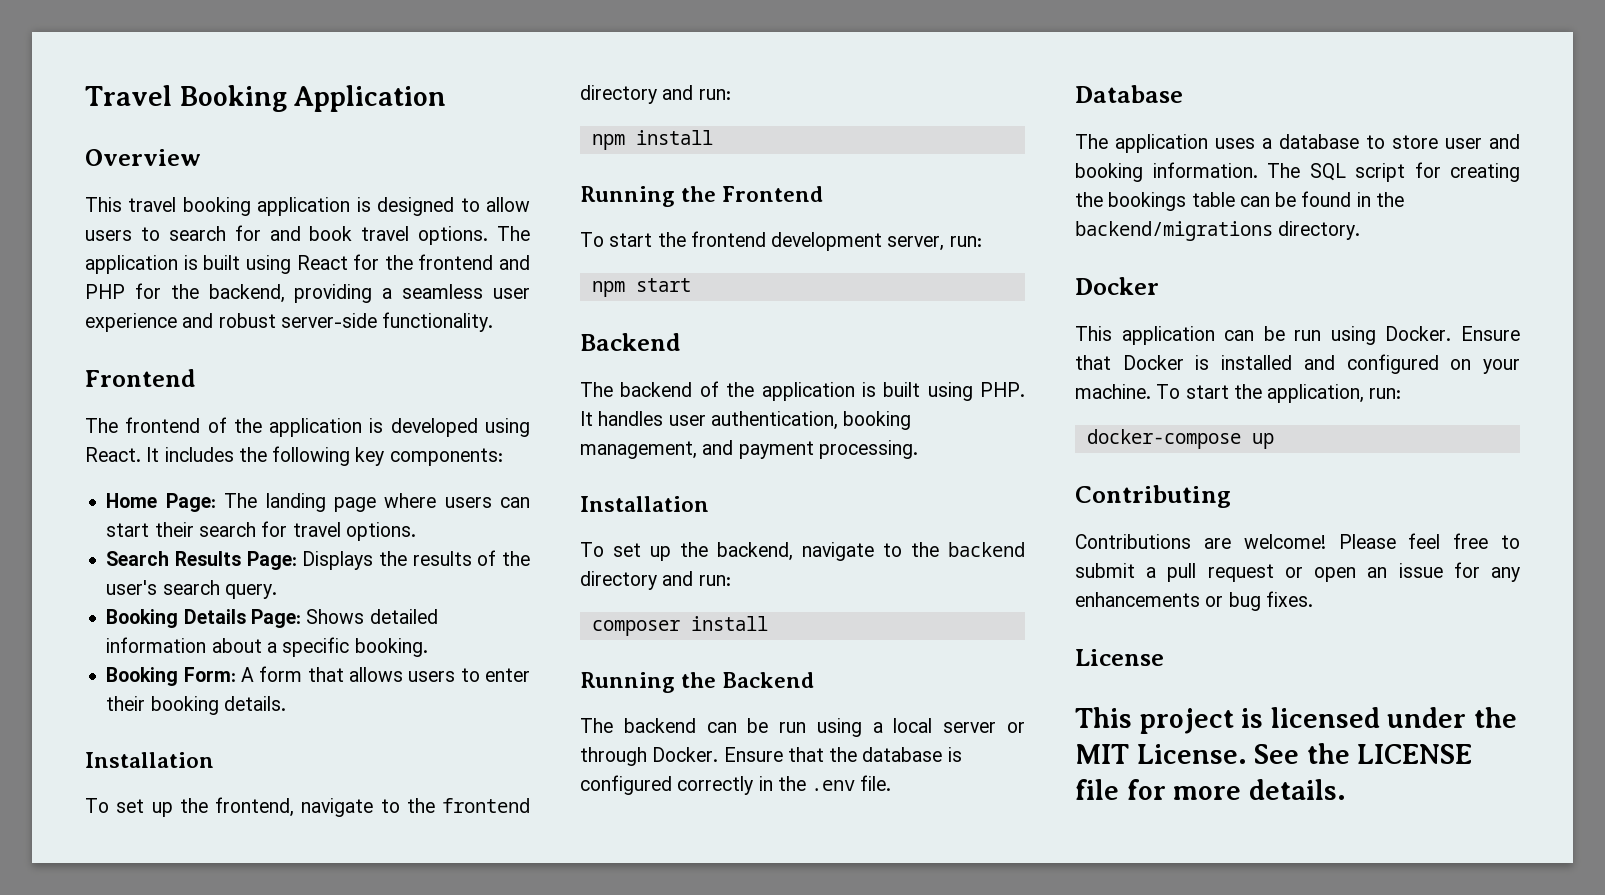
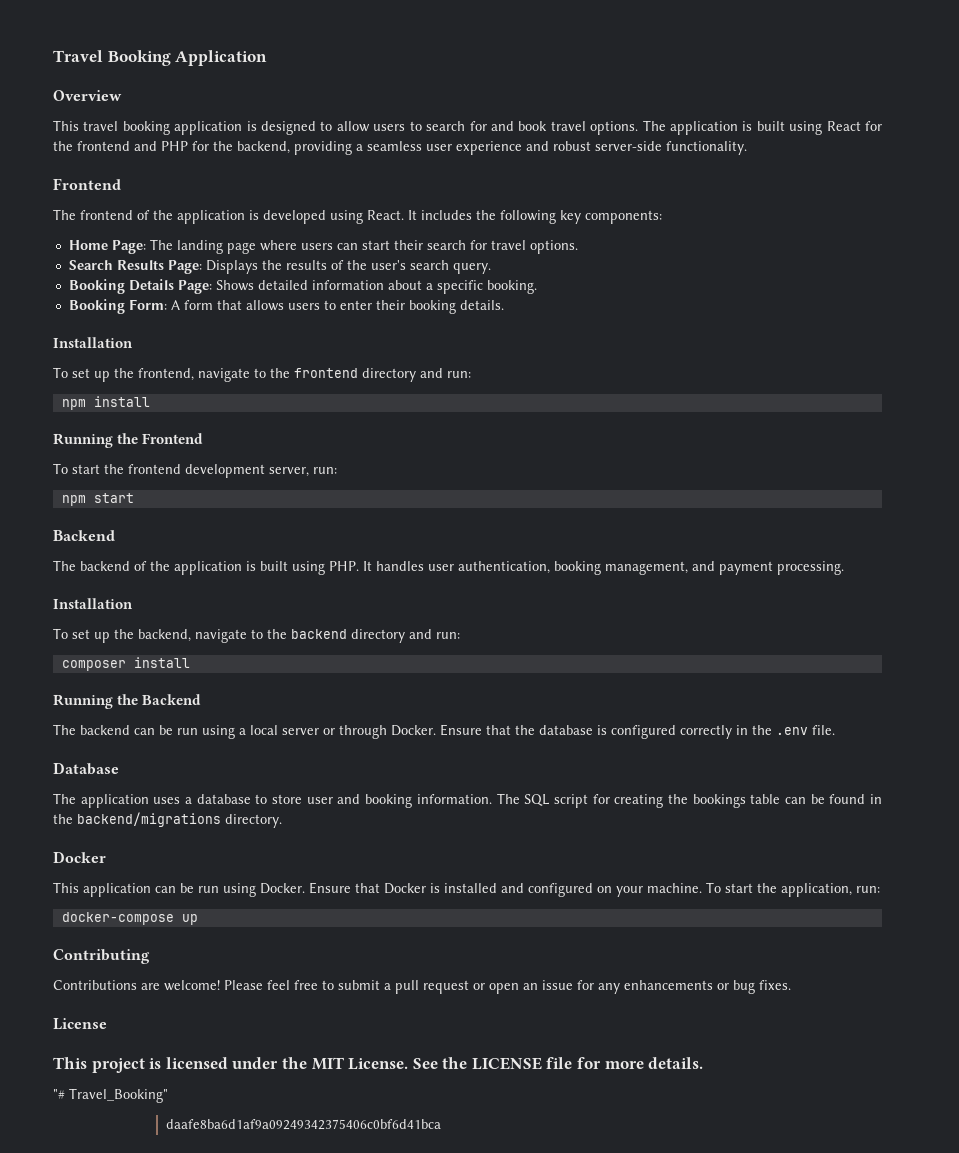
+ "# Travel_Booking"
+ daafe8ba6d1af9a09249342375406c0bf6d41bca

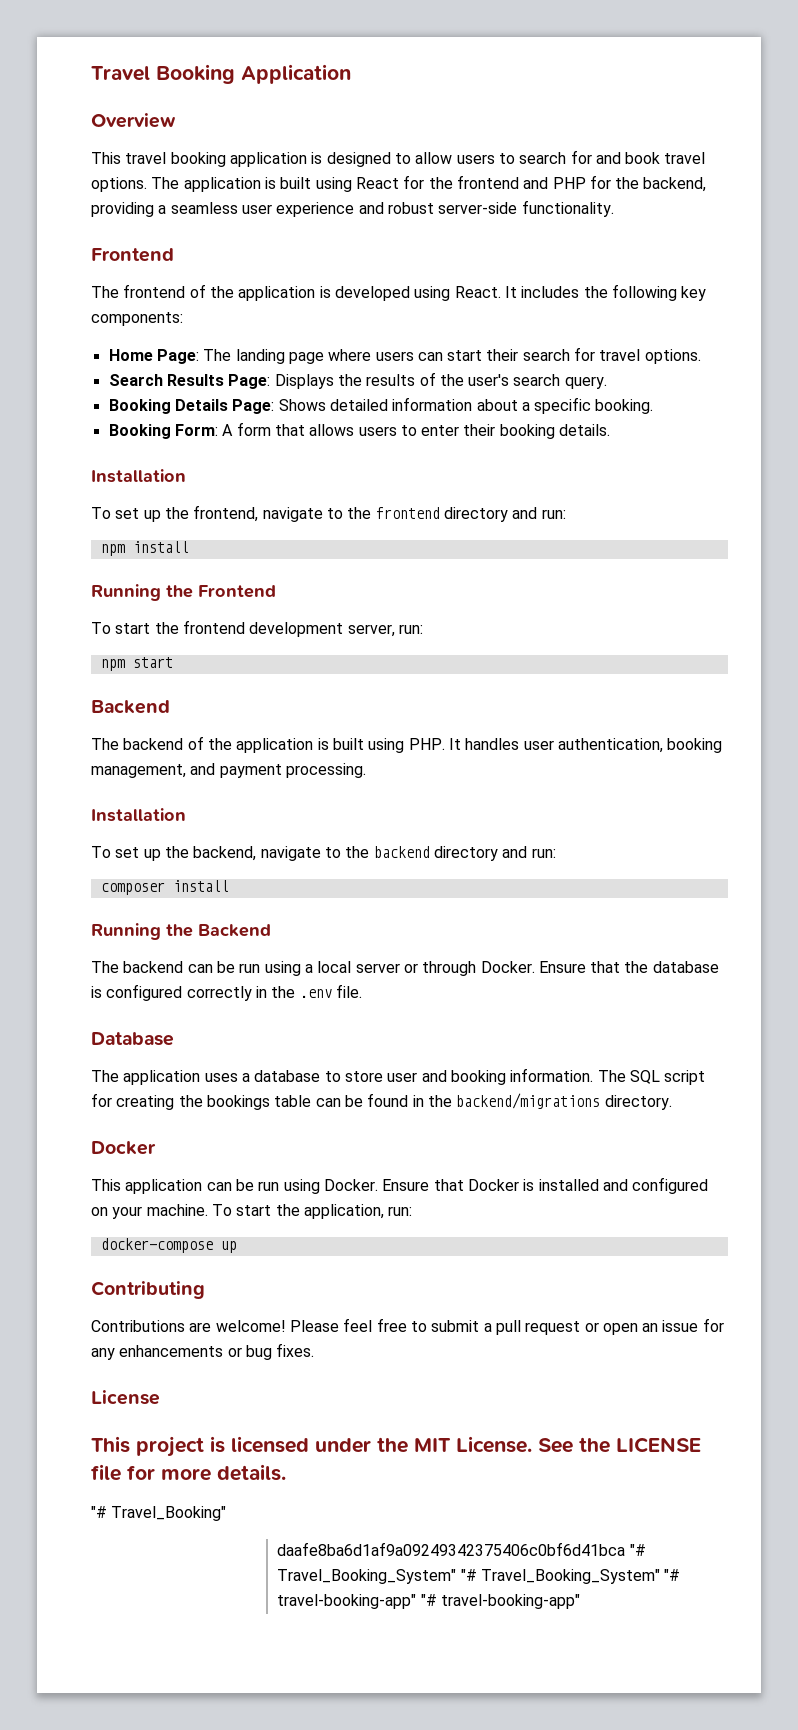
- daafe8ba6d1af9a09249342375406c0bf6d41bca
+ daafe8ba6d1af9a09249342375406c0bf6d41bca "# Travel_Booking_System" "# Travel_Booking_System" "# travel-booking-app" "# travel-booking-app"

